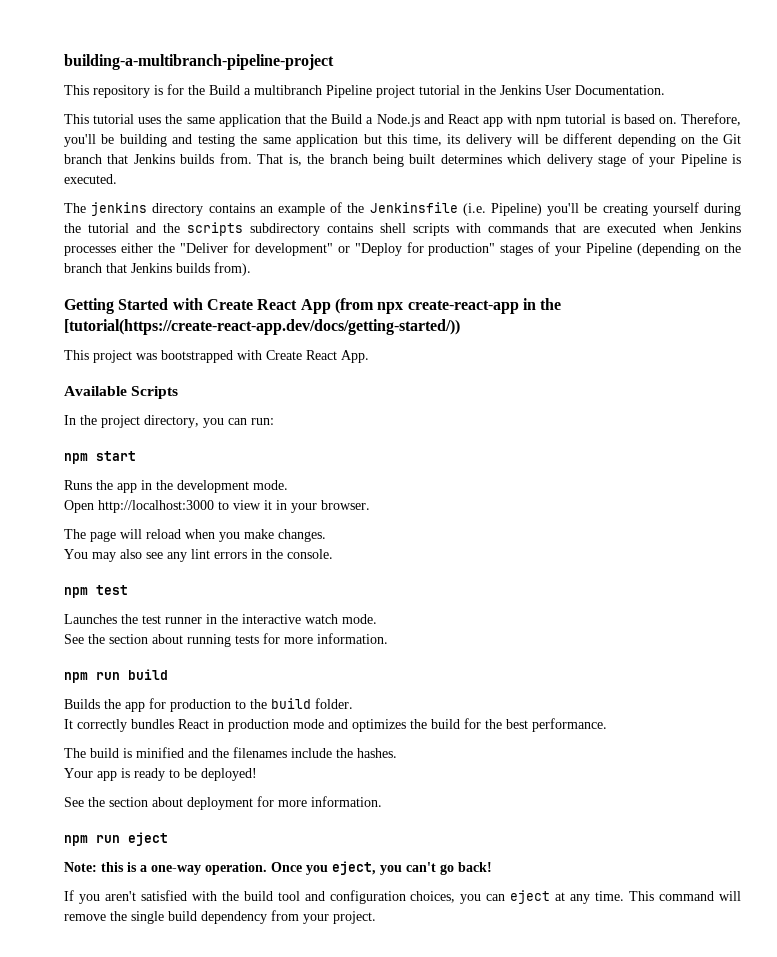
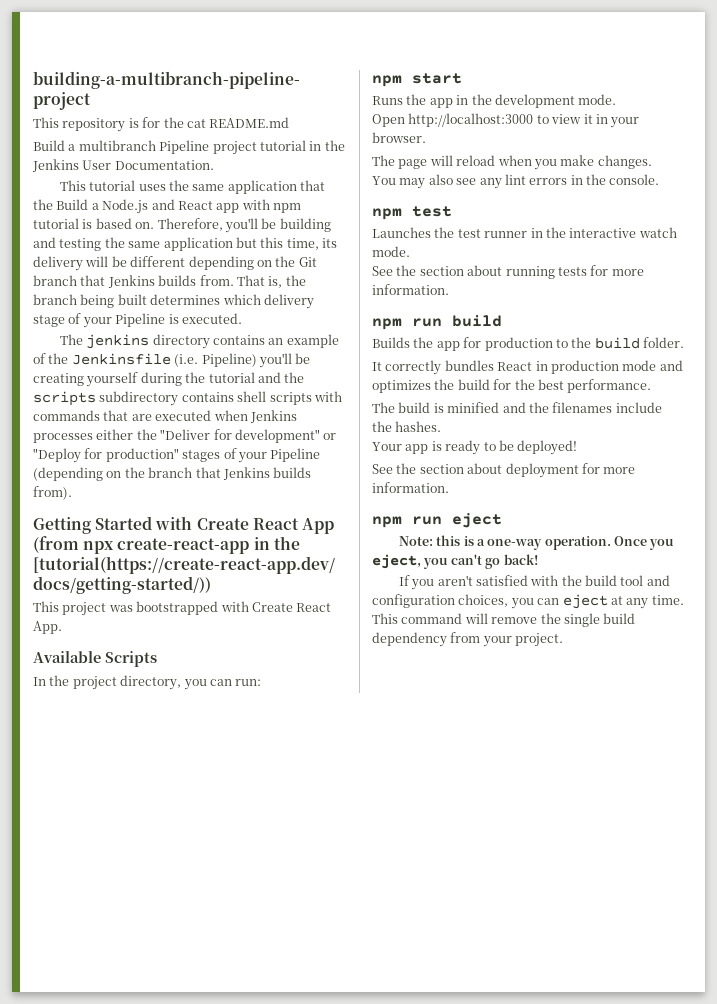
- This repository is for the Build a multibranch Pipeline project tutorial in the Jenkins User Documentation.
+ This repository is for the cat README.md
+ Build a multibranch Pipeline project tutorial in the Jenkins User Documentation.

